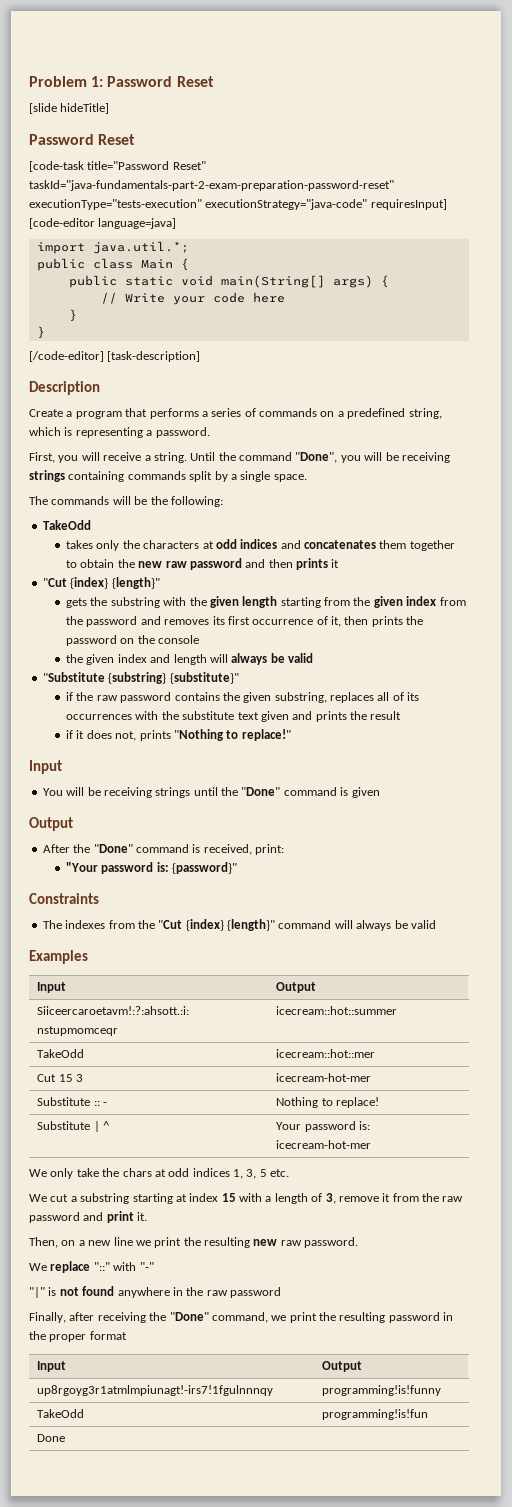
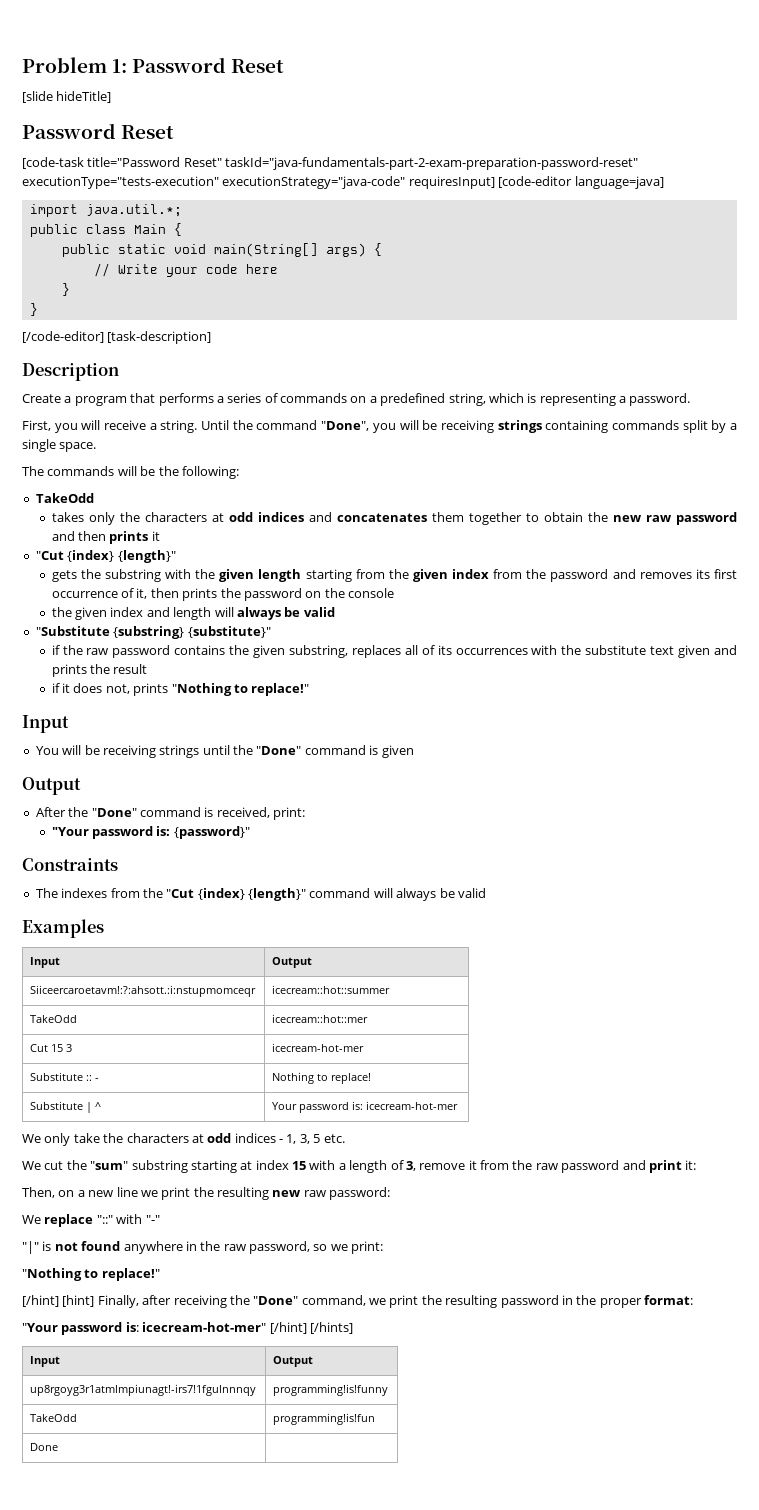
- We only take the chars at odd indices 1, 3, 5 etc.
+ We only take the characters at odd indices - 1, 3, 5 etc.
- We cut a substring starting at index 15 with a length of 3, remove it from the raw password and print it.
+ We cut the "sum" substring starting at index 15 with a length of 3, remove it from the raw password and print it:
- Then, on a new line we print the resulting new raw password.
+ Then, on a new line we print the resulting new raw password:
- "|" is not found anywhere in the raw password
- Finally, after receiving the "Done" command, we print the resulting password in the proper format
+ "|" is not found anywhere in the raw password, so we print:
+ "Nothing to replace!"
+ [/hint] [hint] Finally, after receiving the "Done" command, we print the resulting password in the proper format:
+ "Your password is: icecream-hot-mer" [/hint] [/hints]

